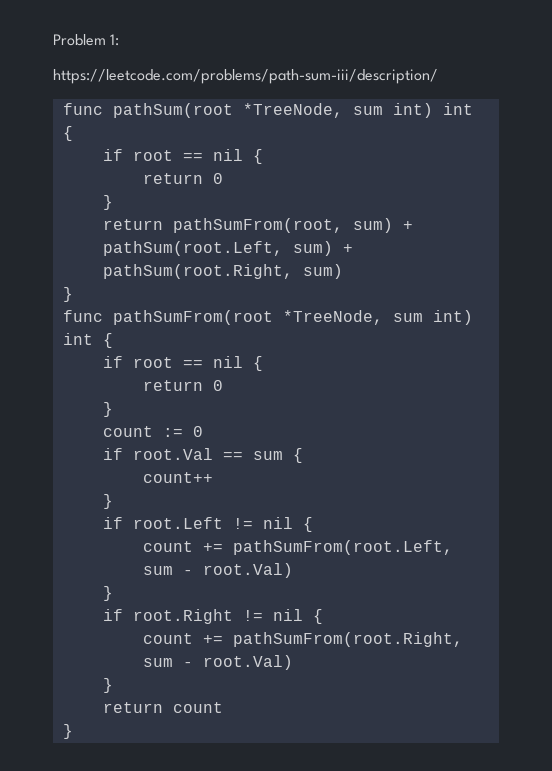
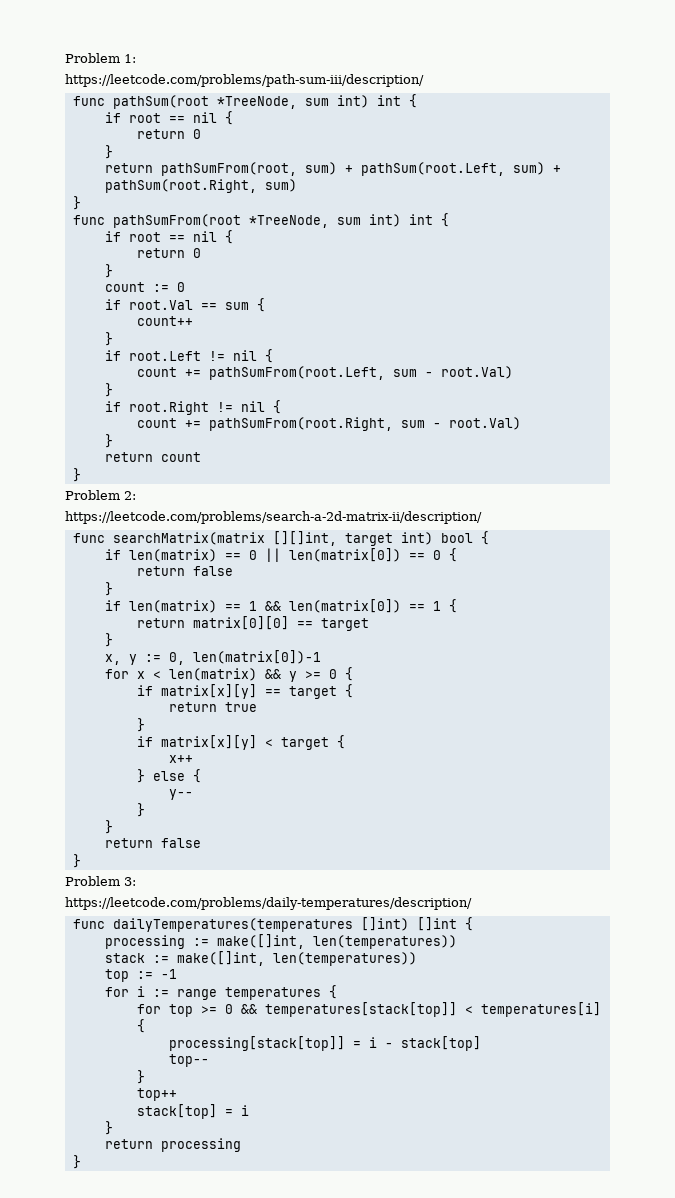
+ Problem 2:
+ https://leetcode.com/problems/search-a-2d-matrix-ii/description/
+ func searchMatrix(matrix [][]int, target int) bool {
+ if len(matrix) == 0 || len(matrix[0]) == 0 {
+ return false
+ }
+ if len(matrix) == 1 && len(matrix[0]) == 1 {
+ return matrix[0][0] == target
+ }
+ x, y := 0, len(matrix[0])-1
+ for x < len(matrix) && y >= 0 {
+ if matrix[x][y] == target {
+ return true
+ }
+ if matrix[x][y] < target {
+ x++
+ } else {
+ y--
+ }
+ }
+ return false
+ }
+ Problem 3:
+ https://leetcode.com/problems/daily-temperatures/description/
+ func dailyTemperatures(temperatures []int) []int {
+ processing := make([]int, len(temperatures))
+ stack := make([]int, len(temperatures))
+ top := -1
+ for i := range temperatures {
+ for top >= 0 && temperatures[stack[top]] < temperatures[i] {
+ processing[stack[top]] = i - stack[top]
+ top--
+ }
+ top++
+ stack[top] = i
+ }
+ return processing
+ }

